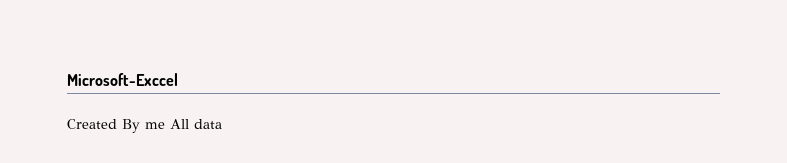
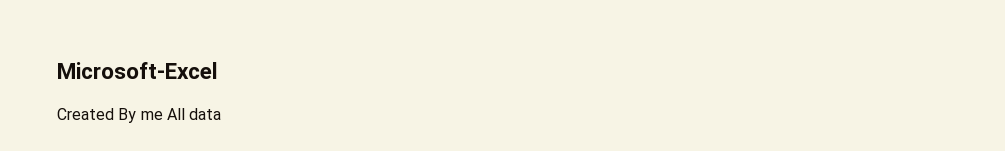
- Microsoft-Exccel
+ Microsoft-Excel

